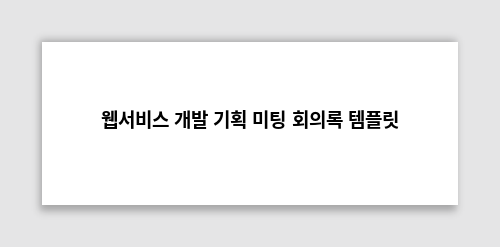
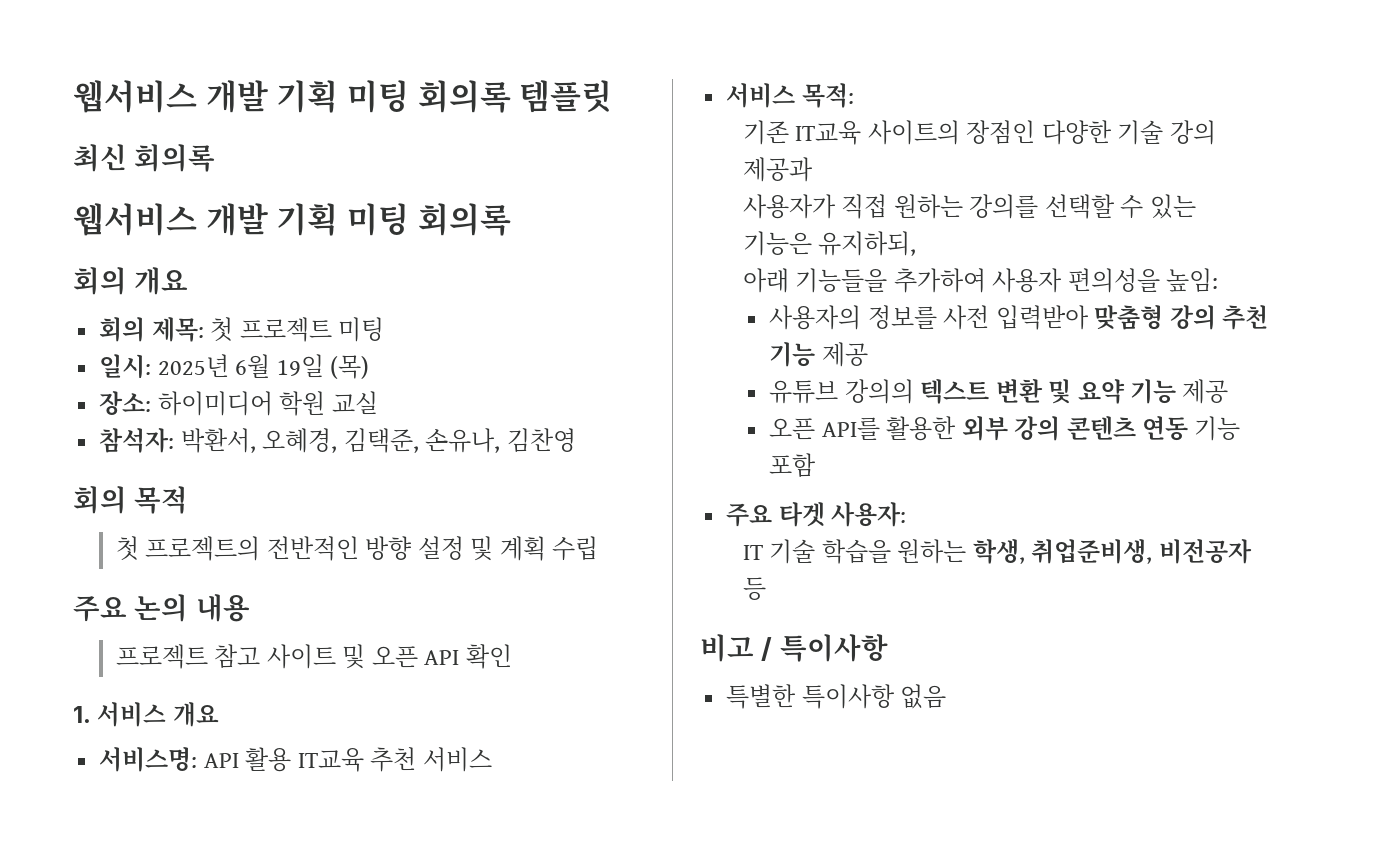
+ 최신 회의록
+ 웹서비스 개발 기획 미팅 회의록
+ 회의 개요
+ 회의 제목: 첫 프로젝트 미팅
+ 일시: 2025년 6월 19일 (목)
+ 장소: 하이미디어 학원 교실
+ 참석자: 박환서, 오혜경, 김택준, 손유나, 김찬영
+ 회의 목적
+ 첫 프로젝트의 전반적인 방향 설정 및 계획 수립
+ 주요 논의 내용
+ 프로젝트 참고 사이트 및 오픈 API 확인
+ 1. 서비스 개요
+ 서비스명: API 활용 IT교육 추천 서비스
+ 서비스 목적:
+ 기존 IT교육 사이트의 장점인 다양한 기술 강의 제공과
+ 사용자가 직접 원하는 강의를 선택할 수 있는 기능은 유지하되,
+ 아래 기능들을 추가하여 사용자 편의성을 높임:
+ 사용자의 정보를 사전 입력받아 맞춤형 강의 추천 기능 제공
+ 유튜브 강의의 텍스트 변환 및 요약 기능 제공
+ 오픈 API를 활용한 외부 강의 콘텐츠 연동 기능 포함
+ 주요 타겟 사용자:
+ IT 기술 학습을 원하는 학생, 취업준비생, 비전공자 등
+ 비고 / 특이사항
+ 특별한 특이사항 없음

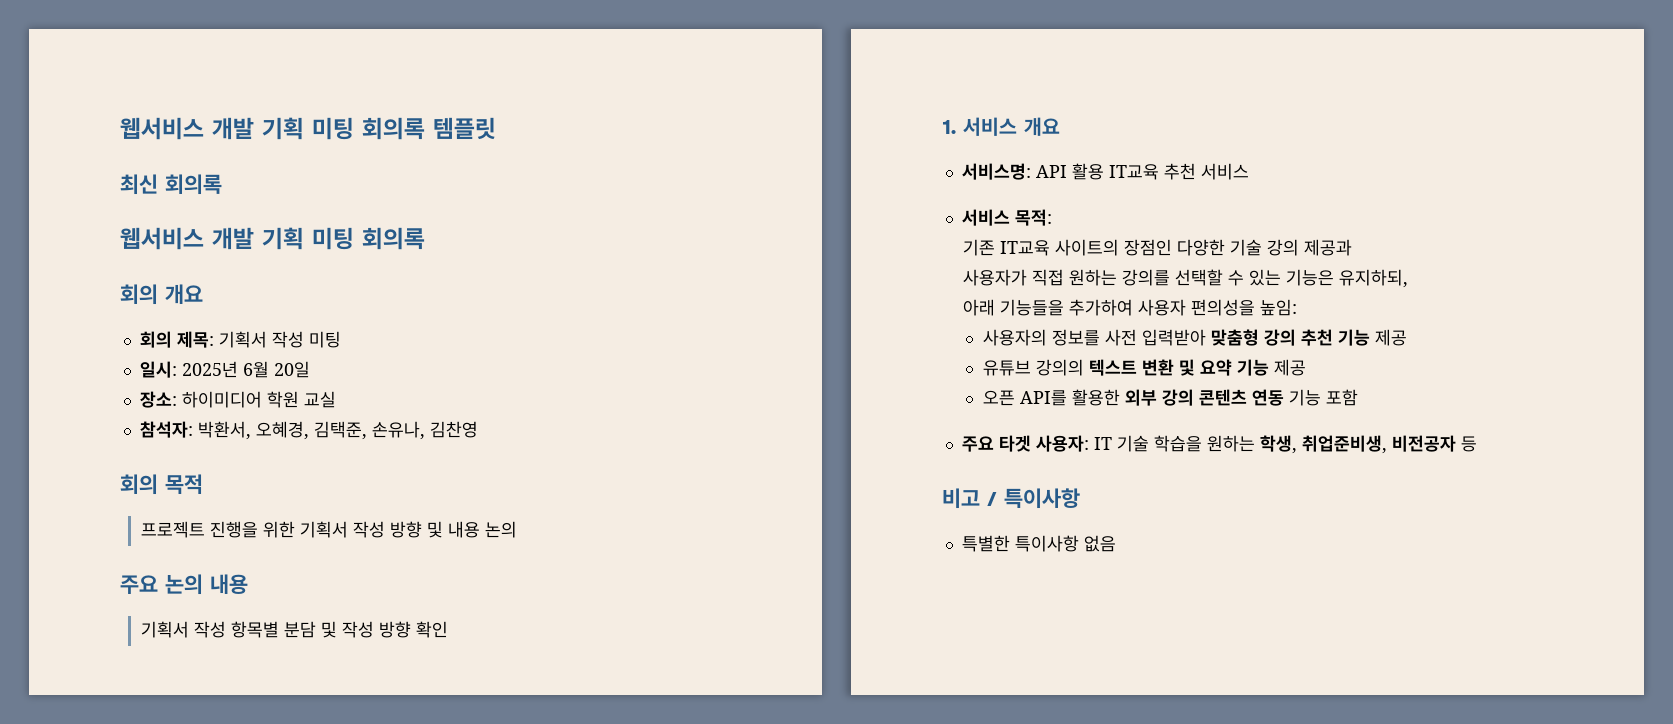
- 회의 제목: 첫 프로젝트 미팅
+ 회의 제목: 기획서 작성 미팅
- 일시: 2025년 6월 19일 (목)
+ 일시: 2025년 6월 20일
- 첫 프로젝트의 전반적인 방향 설정 및 계획 수립
+ 프로젝트 진행을 위한 기획서 작성 방향 및 내용 논의
  주요 논의 내용
- 프로젝트 참고 사이트 및 오픈 API 확인
+ 기획서 작성 항목별 분담 및 작성 방향 확인
- 주요 타겟 사용자:
- IT 기술 학습을 원하는 학생, 취업준비생, 비전공자 등
+ 주요 타겟 사용자: IT 기술 학습을 원하는 학생, 취업준비생, 비전공자 등

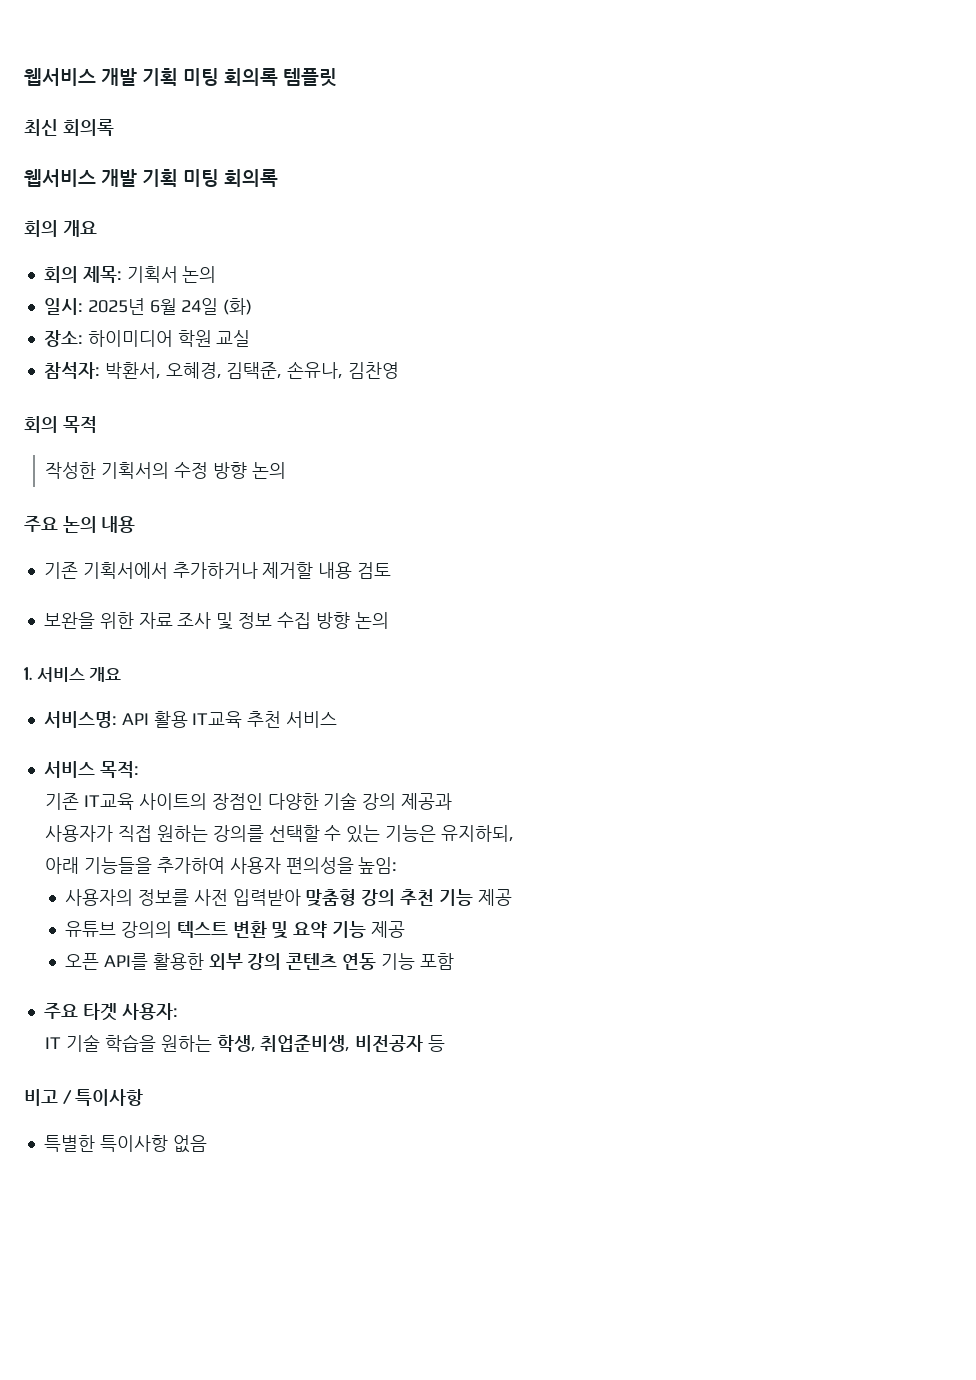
- 회의 제목: 기획서 작성 미팅
+ 회의 제목: 기획서 논의
- 일시: 2025년 6월 20일
+ 일시: 2025년 6월 24일 (화)
- 프로젝트 진행을 위한 기획서 작성 방향 및 내용 논의
+ 작성한 기획서의 수정 방향 논의
  주요 논의 내용
- 기획서 작성 항목별 분담 및 작성 방향 확인
+ 기존 기획서에서 추가하거나 제거할 내용 검토
+ 보완을 위한 자료 조사 및 정보 수집 방향 논의
- 주요 타겟 사용자: IT 기술 학습을 원하는 학생, 취업준비생, 비전공자 등
+ 주요 타겟 사용자:
+ IT 기술 학습을 원하는 학생, 취업준비생, 비전공자 등

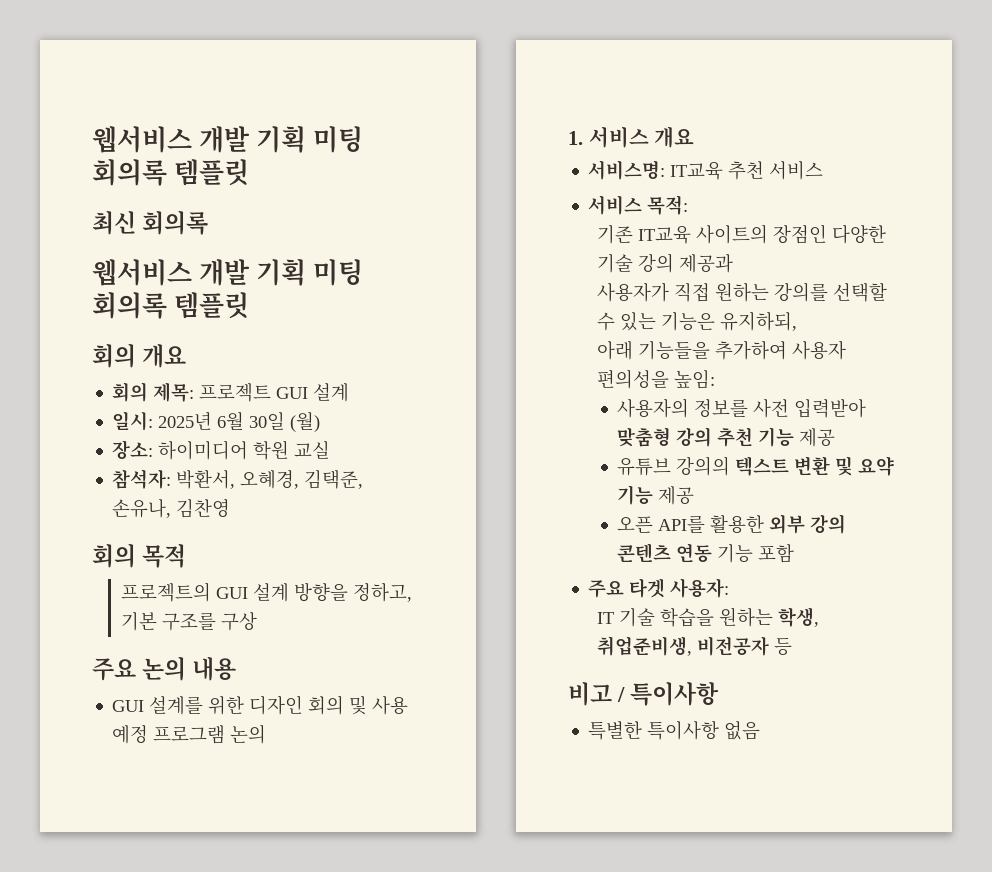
  최신 회의록
- 웹서비스 개발 기획 미팅 회의록
+ 웹서비스 개발 기획 미팅 회의록 템플릿
- 회의 제목: 기획서 논의
+ 회의 제목: 프로젝트 GUI 설계
- 일시: 2025년 6월 24일 (화)
+ 일시: 2025년 6월 30일 (월)
- 작성한 기획서의 수정 방향 논의
+ 프로젝트의 GUI 설계 방향을 정하고, 기본 구조를 구상
  주요 논의 내용
- 기존 기획서에서 추가하거나 제거할 내용 검토
- 보완을 위한 자료 조사 및 정보 수집 방향 논의
+ GUI 설계를 위한 디자인 회의 및 사용 예정 프로그램 논의
- 서비스명: API 활용 IT교육 추천 서비스
+ 서비스명: IT교육 추천 서비스

